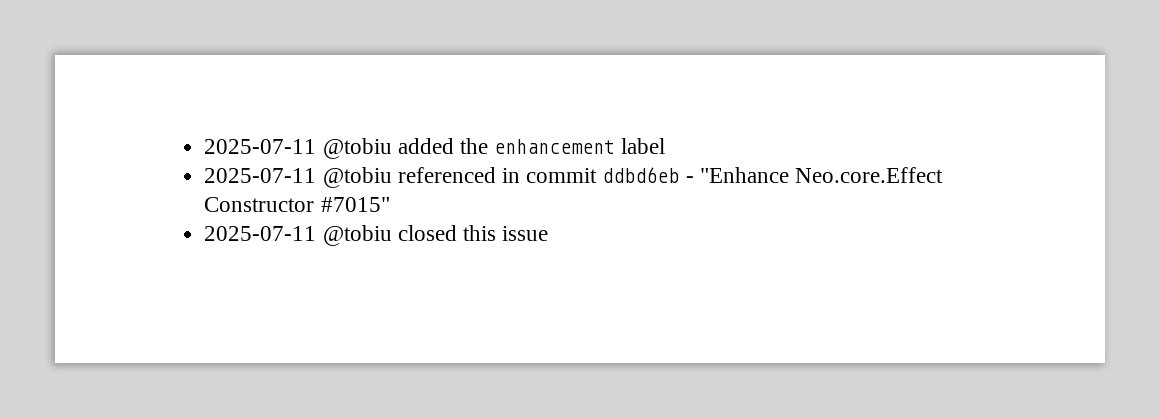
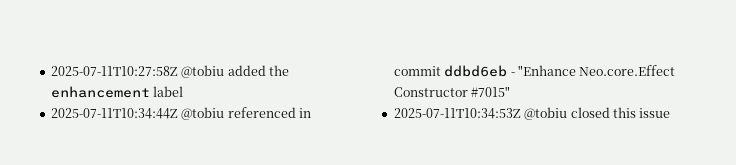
- 2025-07-11 @tobiu added the enhancement label
+ 2025-07-11T10:27:58Z @tobiu added the enhancement label
- 2025-07-11 @tobiu referenced in commit ddbd6eb - "Enhance Neo.core.Effect Constructor #7015"
+ 2025-07-11T10:34:44Z @tobiu referenced in commit ddbd6eb - "Enhance Neo.core.Effect Constructor #7015"
- 2025-07-11 @tobiu closed this issue
+ 2025-07-11T10:34:53Z @tobiu closed this issue

